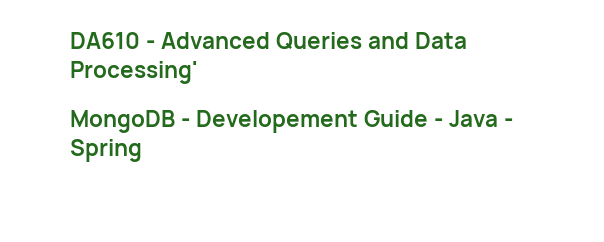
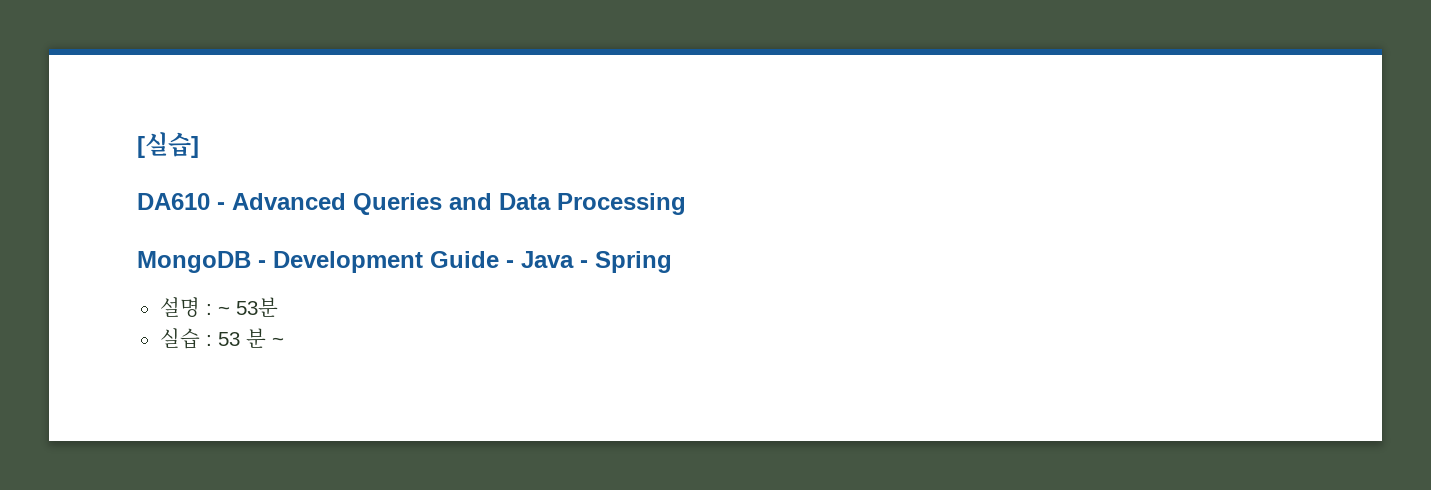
+ [실습]
- DA610 - Advanced Queries and Data Processing'
+ DA610 - Advanced Queries and Data Processing
- MongoDB - Developement Guide - Java - Spring
+ MongoDB - Development Guide - Java - Spring
+ 설명 : ~ 53분
+ 실습 : 53 분 ~

